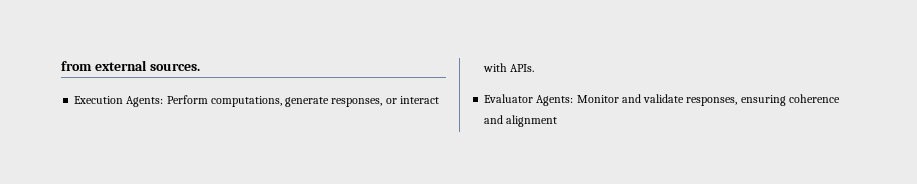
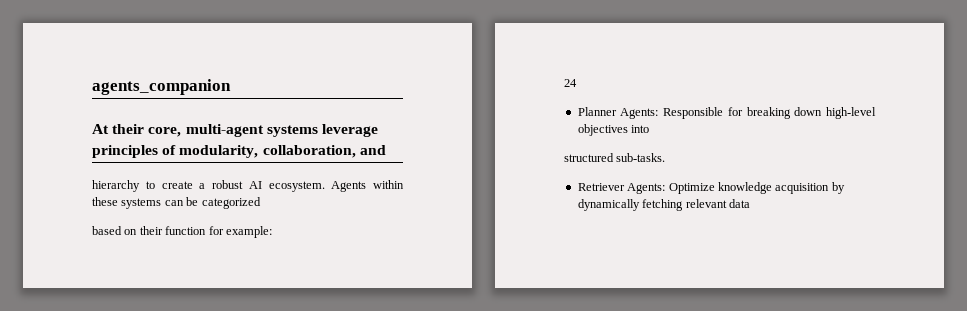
- from external sources.
- Execution Agents: Perform computations, generate responses, or interact with APIs.
- Evaluator Agents: Monitor and validate responses, ensuring coherence and alignment
+ agents_companion
+ At their core, multi-agent systems leverage principles of modularity, collaboration, and
+ hierarchy to create a robust AI ecosystem. Agents within these systems can be categorized
+ based on their function for example:
+ 24
+ Planner Agents: Responsible for breaking down high-level objectives into
+ structured sub-tasks.
+ Retriever Agents: Optimize knowledge acquisition by dynamically fetching relevant data

